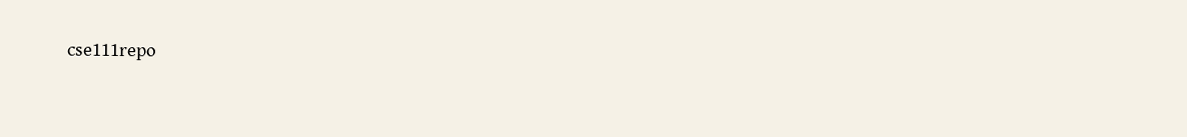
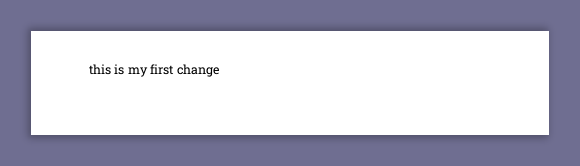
- cse111repo
+ this is my first change

